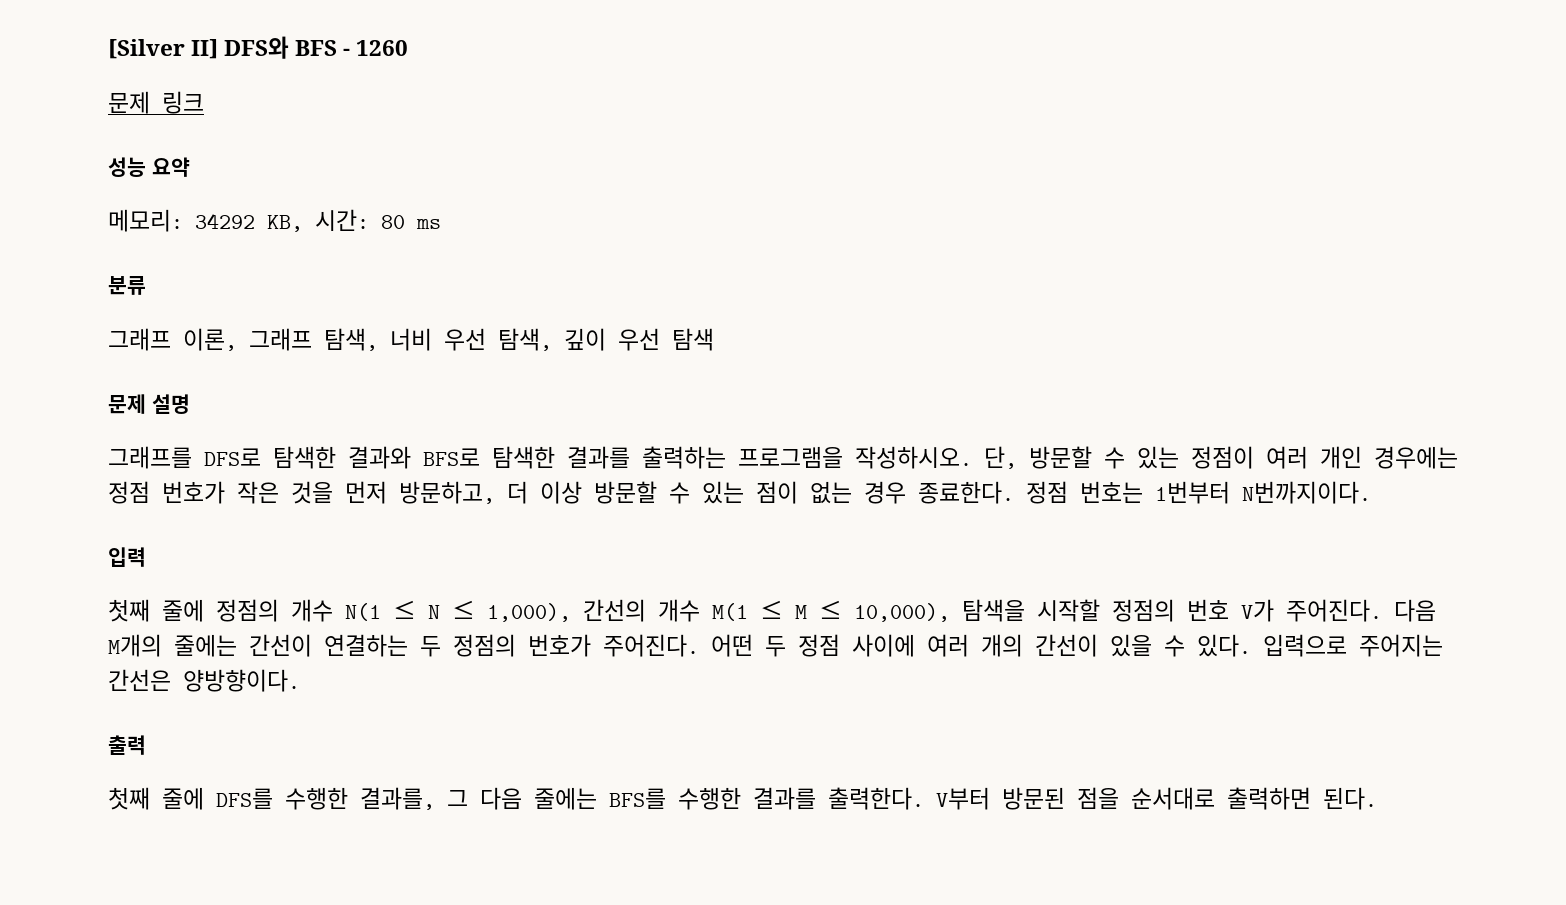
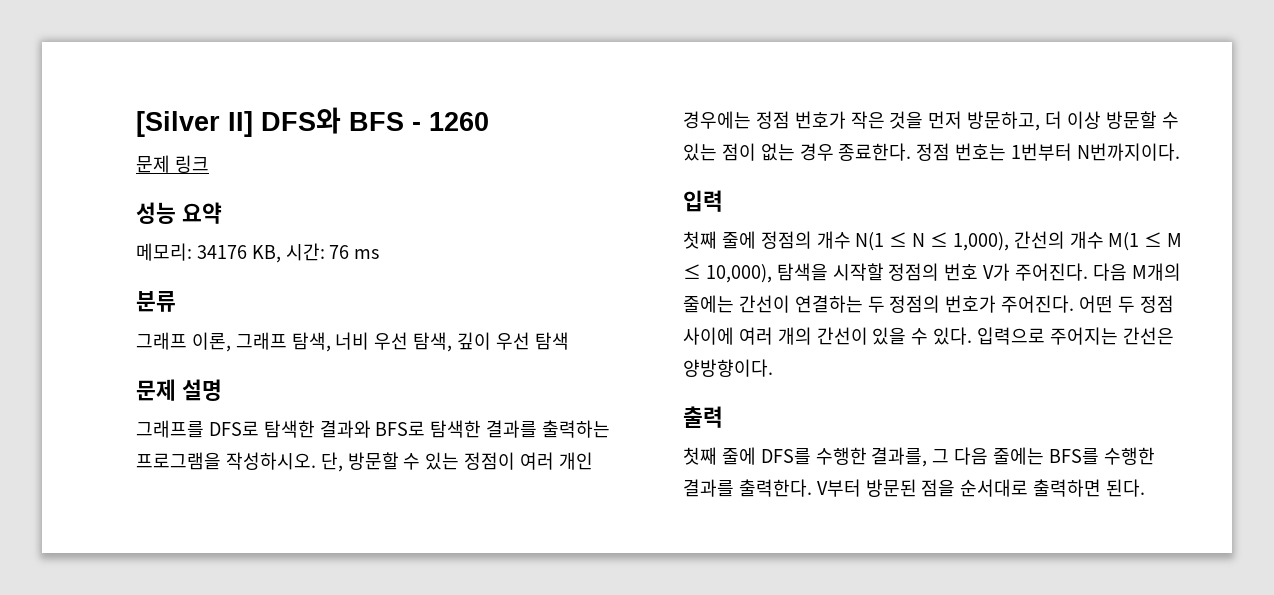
- 메모리: 34292 KB, 시간: 80 ms
+ 메모리: 34176 KB, 시간: 76 ms

